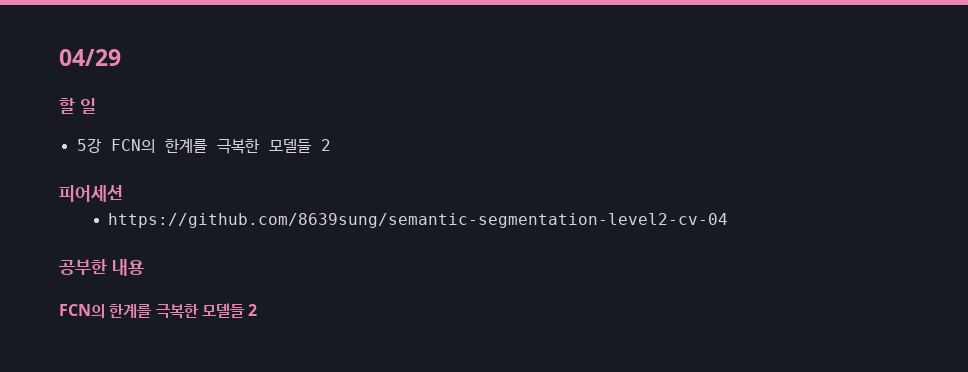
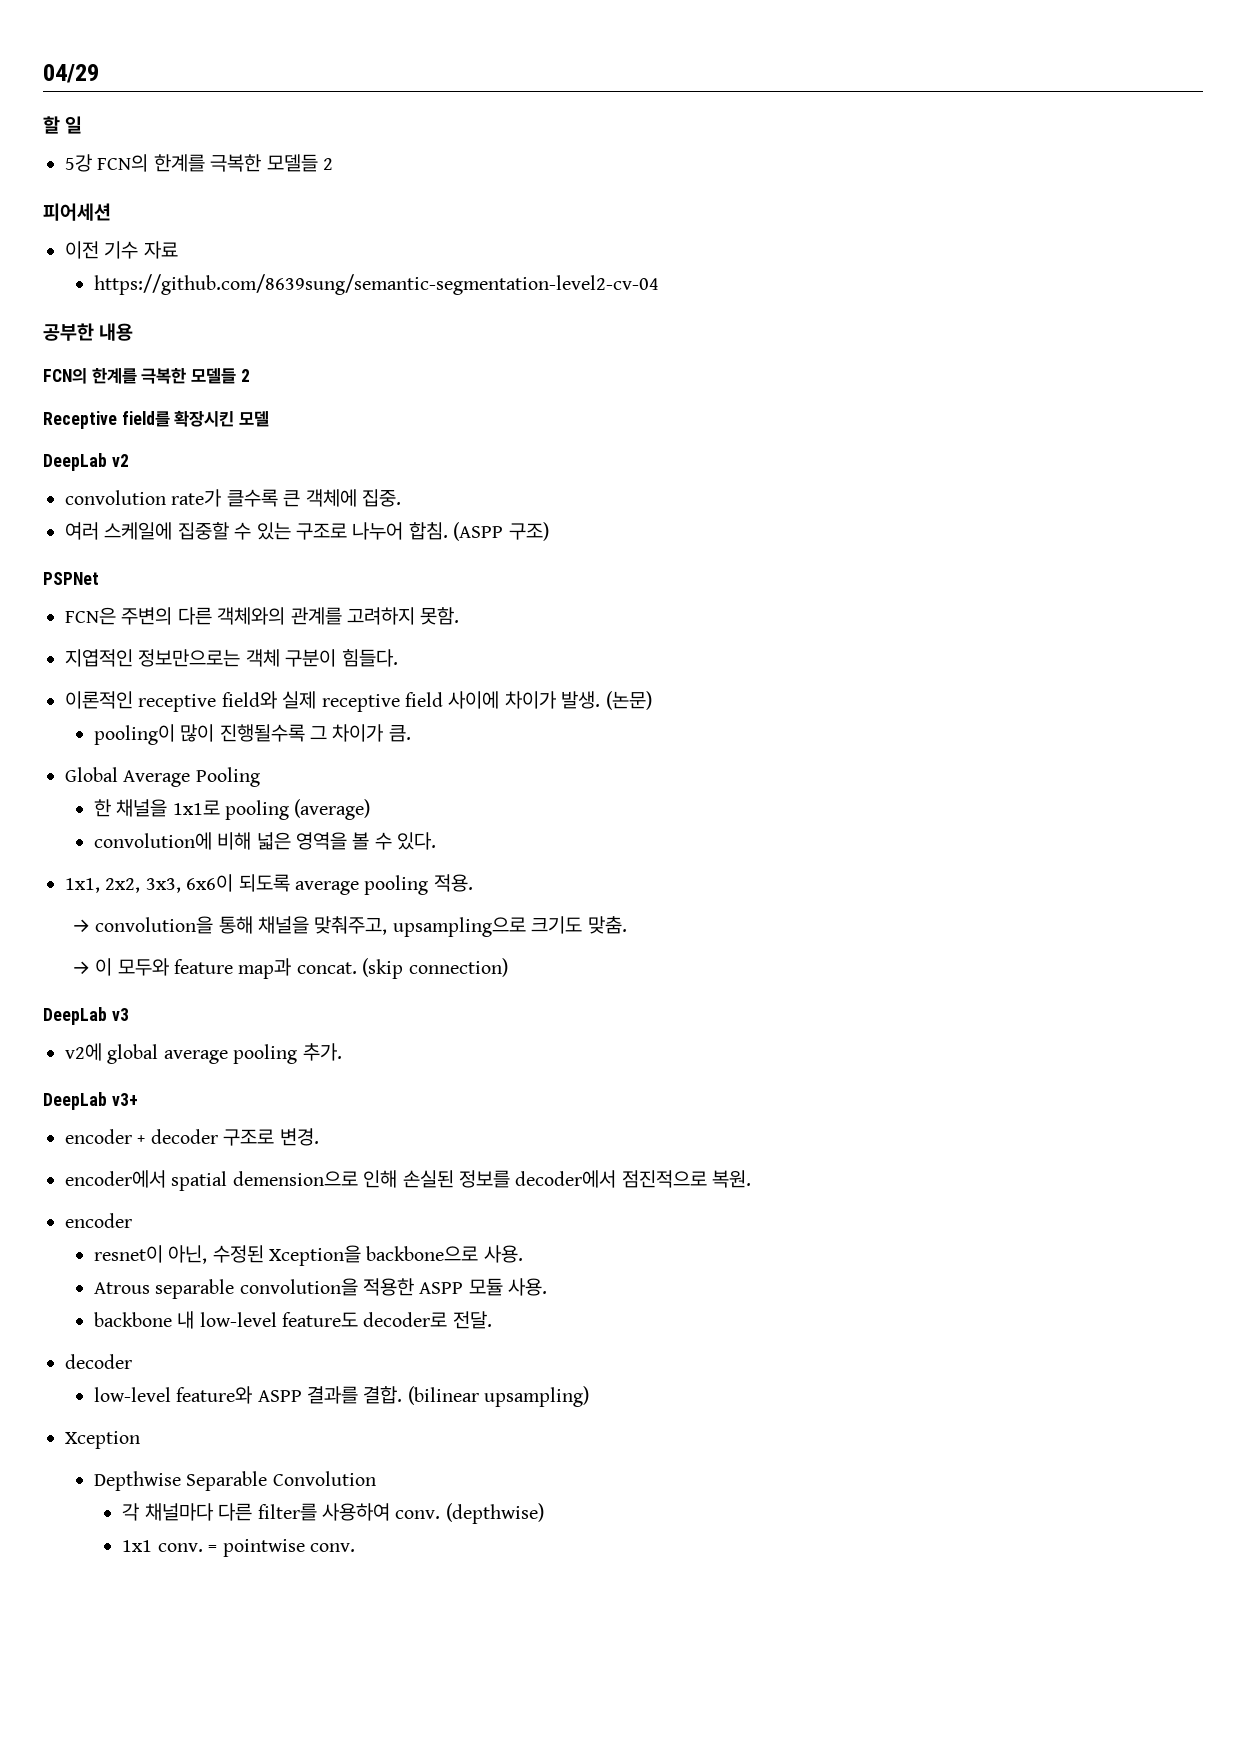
+ 이전 기수 자료
+ Receptive field를 확장시킨 모델
+ DeepLab v2
+ convolution rate가 클수록 큰 객체에 집중.
+ 여러 스케일에 집중할 수 있는 구조로 나누어 합침. (ASPP 구조)
+ PSPNet
+ FCN은 주변의 다른 객체와의 관계를 고려하지 못함.
+ 지엽적인 정보만으로는 객체 구분이 힘들다.
+ 이론적인 receptive field와 실제 receptive field 사이에 차이가 발생. (논문)
+ pooling이 많이 진행될수록 그 차이가 큼.
+ Global Average Pooling
+ 한 채널을 1x1로 pooling (average)
+ convolution에 비해 넓은 영역을 볼 수 있다.
+ 1x1, 2x2, 3x3, 6x6이 되도록 average pooling 적용.
+ → convolution을 통해 채널을 맞춰주고, upsampling으로 크기도 맞춤.
+ → 이 모두와 feature map과 concat. (skip connection)
+ DeepLab v3
+ v2에 global average pooling 추가.
+ DeepLab v3+
+ encoder + decoder 구조로 변경.
+ encoder에서 spatial demension으로 인해 손실된 정보를 decoder에서 점진적으로 복원.
+ encoder
+ resnet이 아닌, 수정된 Xception을 backbone으로 사용.
+ Atrous separable convolution을 적용한 ASPP 모듈 사용.
+ backbone 내 low-level feature도 decoder로 전달.
+ decoder
+ low-level feature와 ASPP 결과를 결합. (bilinear upsampling)
+ Xception
+ Depthwise Separable Convolution
+ 각 채널마다 다른 filter를 사용하여 conv. (depthwise)
+ 1x1 conv. = pointwise conv.

